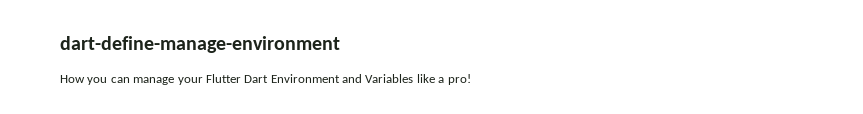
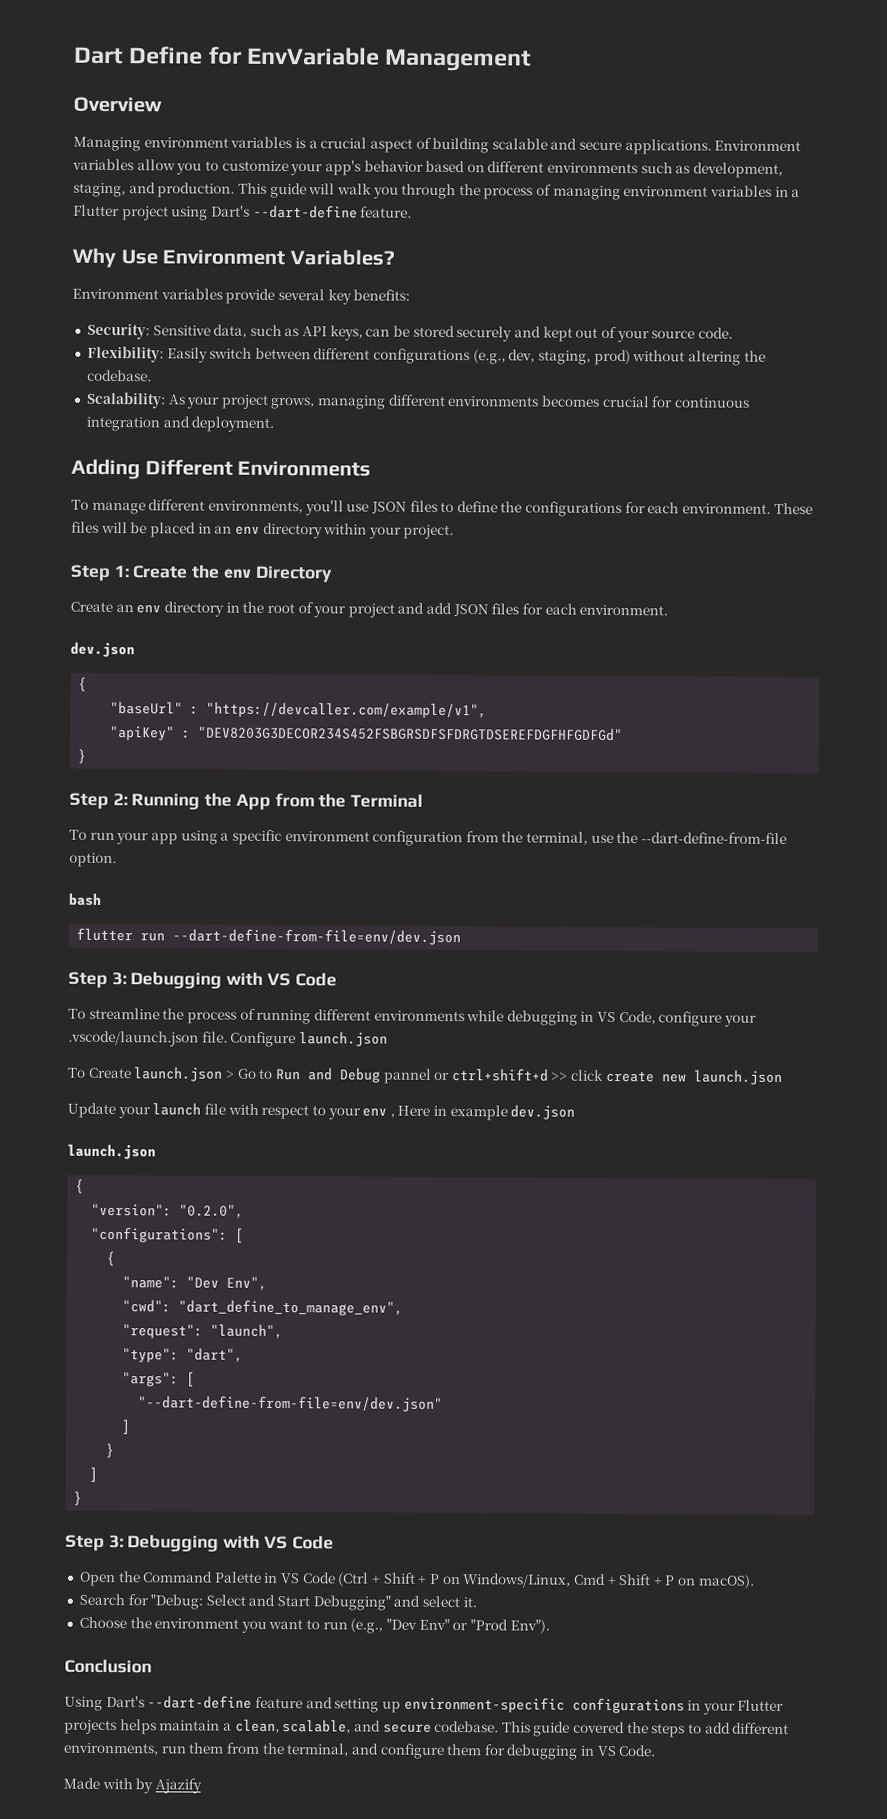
- dart-define-manage-environment
- How you can manage your Flutter Dart Environment and Variables like a pro!
+ Dart Define for EnvVariable Management
+ Overview
+ Managing environment variables is a crucial aspect of building scalable and secure applications. Environment variables allow you to customize your app's behavior based on different environments such as development, staging, and production. This guide will walk you through the process of managing environment variables in a Flutter project using Dart's --dart-define feature.
+ Why Use Environment Variables?
+ Environment variables provide several key benefits:
+ Security: Sensitive data, such as API keys, can be stored securely and kept out of your source code.
+ Flexibility: Easily switch between different configurations (e.g., dev, staging, prod) without altering the codebase.
+ Scalability: As your project grows, managing different environments becomes crucial for continuous integration and deployment.
+ Adding Different Environments
+ To manage different environments, you'll use JSON files to define the configurations for each environment. These files will be placed in an env directory within your project.
+ Step 1: Create the env Directory
+ Create an env directory in the root of your project and add JSON files for each environment.
+ dev.json
+ {
+ "baseUrl" : "https://devcaller.com/example/v1",
+ "apiKey" : "DEV8203G3DECOR234S452FSBGRSDFSFDRGTDSEREFDGFHFGDFGd"
+ }
+ Step 2: Running the App from the Terminal
+ To run your app using a specific environment configuration from the terminal, use the --dart-define-from-file option.
+ bash
+ flutter run --dart-define-from-file=env/dev.json
+ Step 3: Debugging with VS Code
+ To streamline the process of running different environments while debugging in VS Code, configure your .vscode/launch.json file. Configure launch.json
+ To Create launch.json > Go to Run and Debug pannel or ctrl+shift+d >> click create new launch.json
+ Update your launch file with respect to your env , Here in example dev.json
+ launch.json
+ {
+ "version": "0.2.0",
+ "configurations": [
+ {
+ "name": "Dev Env",
+ "cwd": "dart_define_to_manage_env",
+ "request": "launch",
+ "type": "dart",
+ "args": [
+ "--dart-define-from-file=env/dev.json"
+ ]
+ }
+ ]
+ }
+ Step 3: Debugging with VS Code
+ Open the Command Palette in VS Code (Ctrl + Shift + P on Windows/Linux, Cmd + Shift + P on macOS).
+ Search for "Debug: Select and Start Debugging" and select it.
+ Choose the environment you want to run (e.g., "Dev Env" or "Prod Env").
+ Conclusion
+ Using Dart's --dart-define feature and setting up environment-specific configurations in your Flutter projects helps maintain a clean, scalable, and secure codebase. This guide covered the steps to add different environments, run them from the terminal, and configure them for debugging in VS Code.
+ Made with by Ajazify

